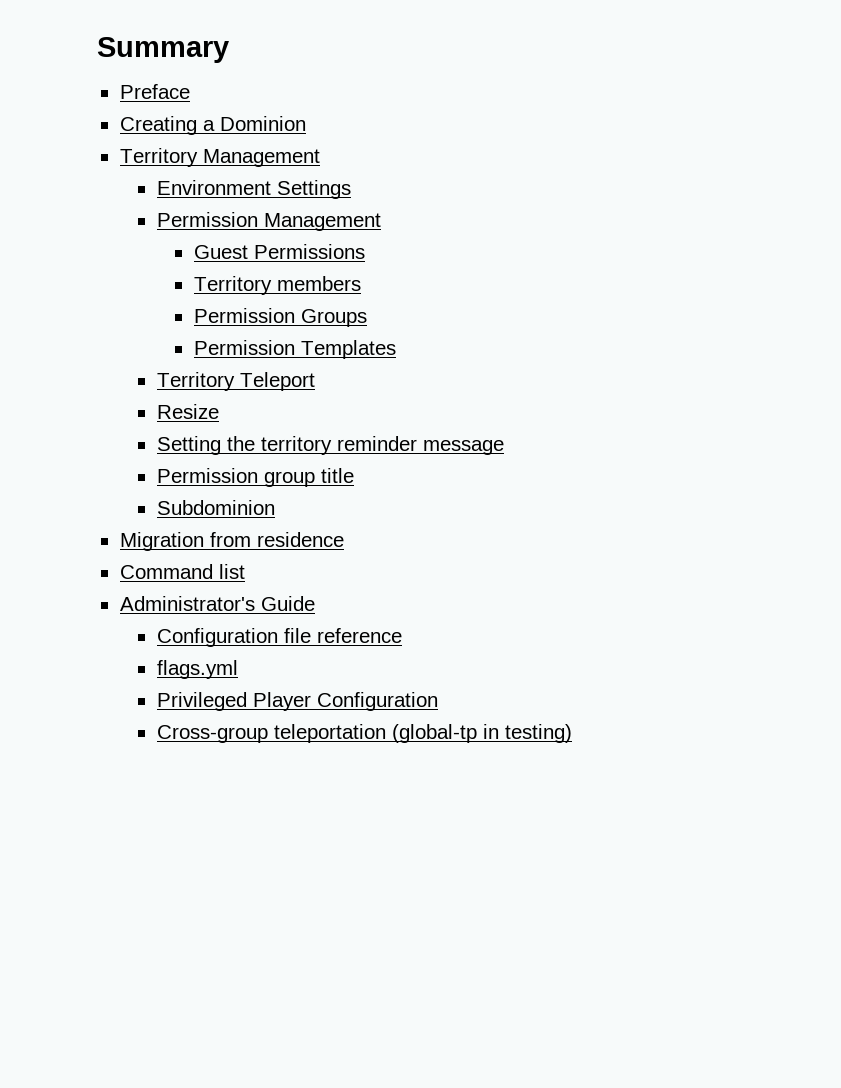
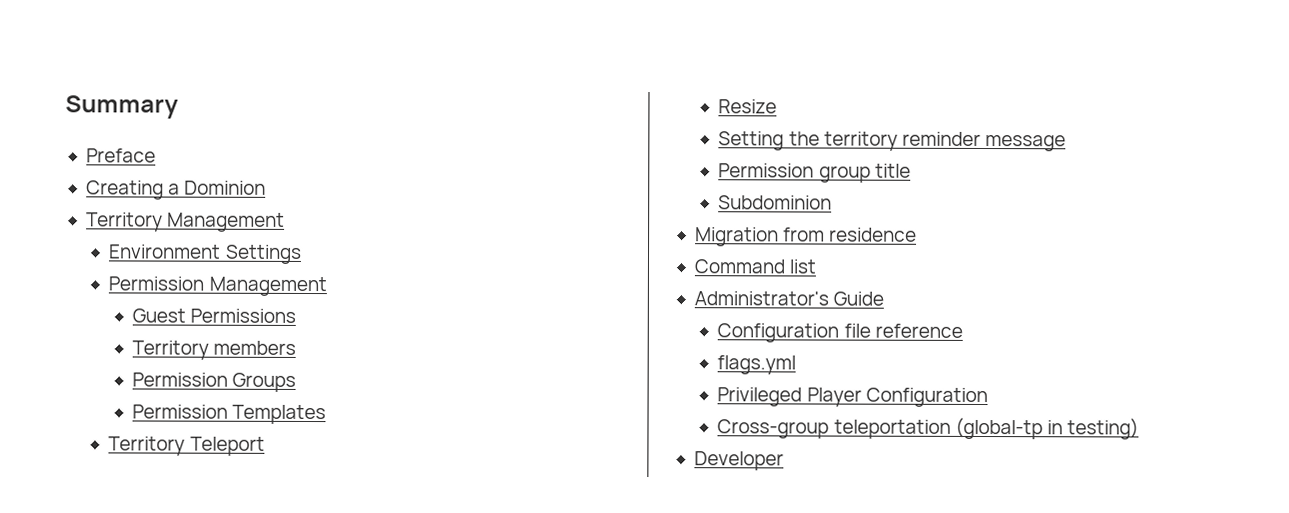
+ Developer

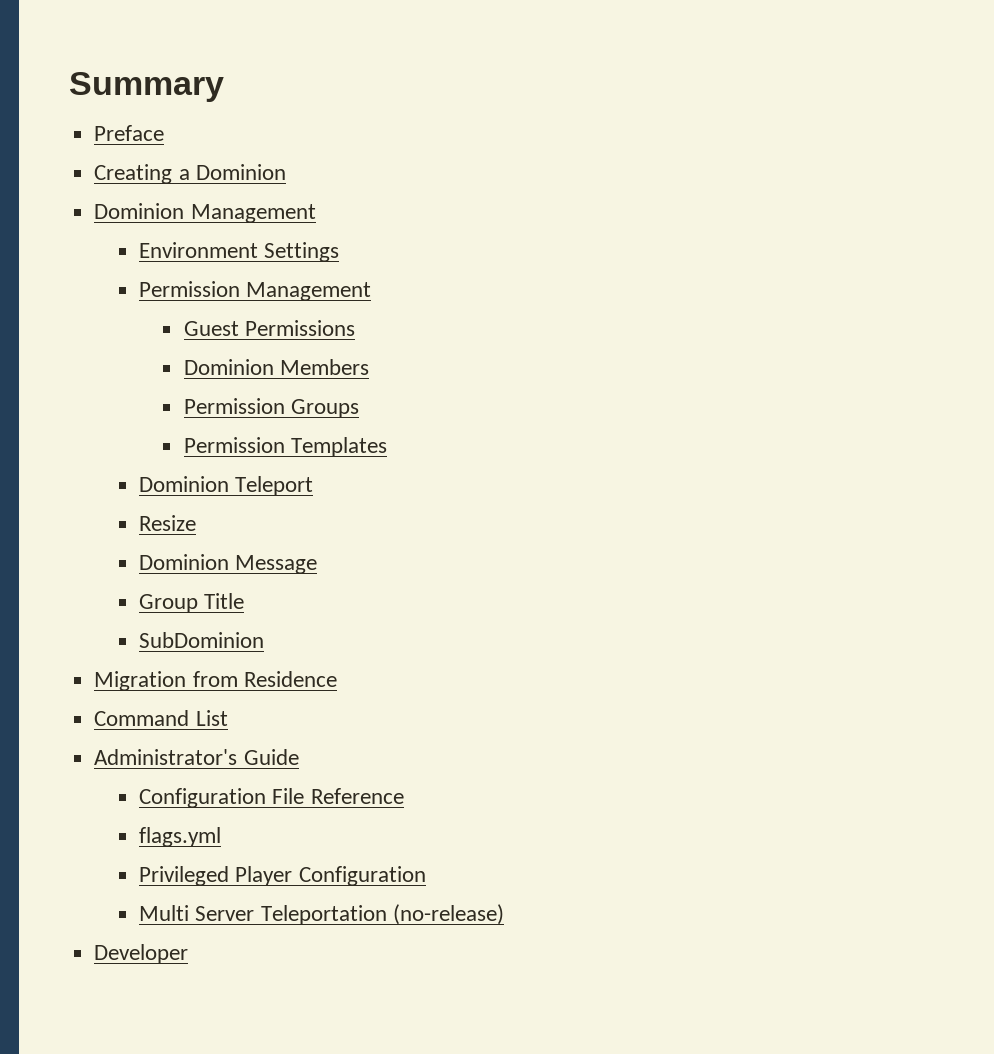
- Territory Management
+ Dominion Management
- Territory members
+ Dominion Members
- Territory Teleport
+ Dominion Teleport
- Setting the territory reminder message
- Permission group title
- Subdominion
+ Dominion Message
+ Group Title
+ SubDominion
- Migration from residence
+ Migration from Residence
- Command list
+ Command List
- Configuration file reference
+ Configuration File Reference
- Cross-group teleportation (global-tp in testing)
+ Multi Server Teleportation (no-release)

